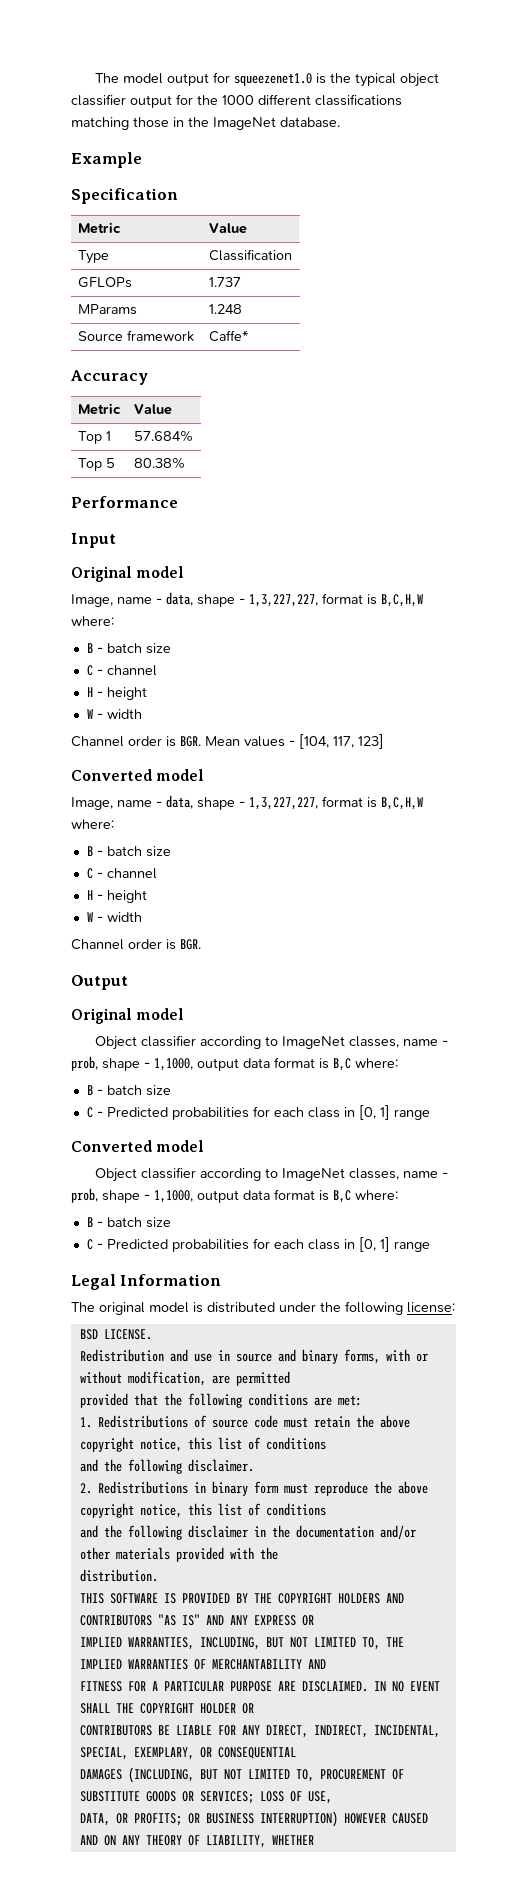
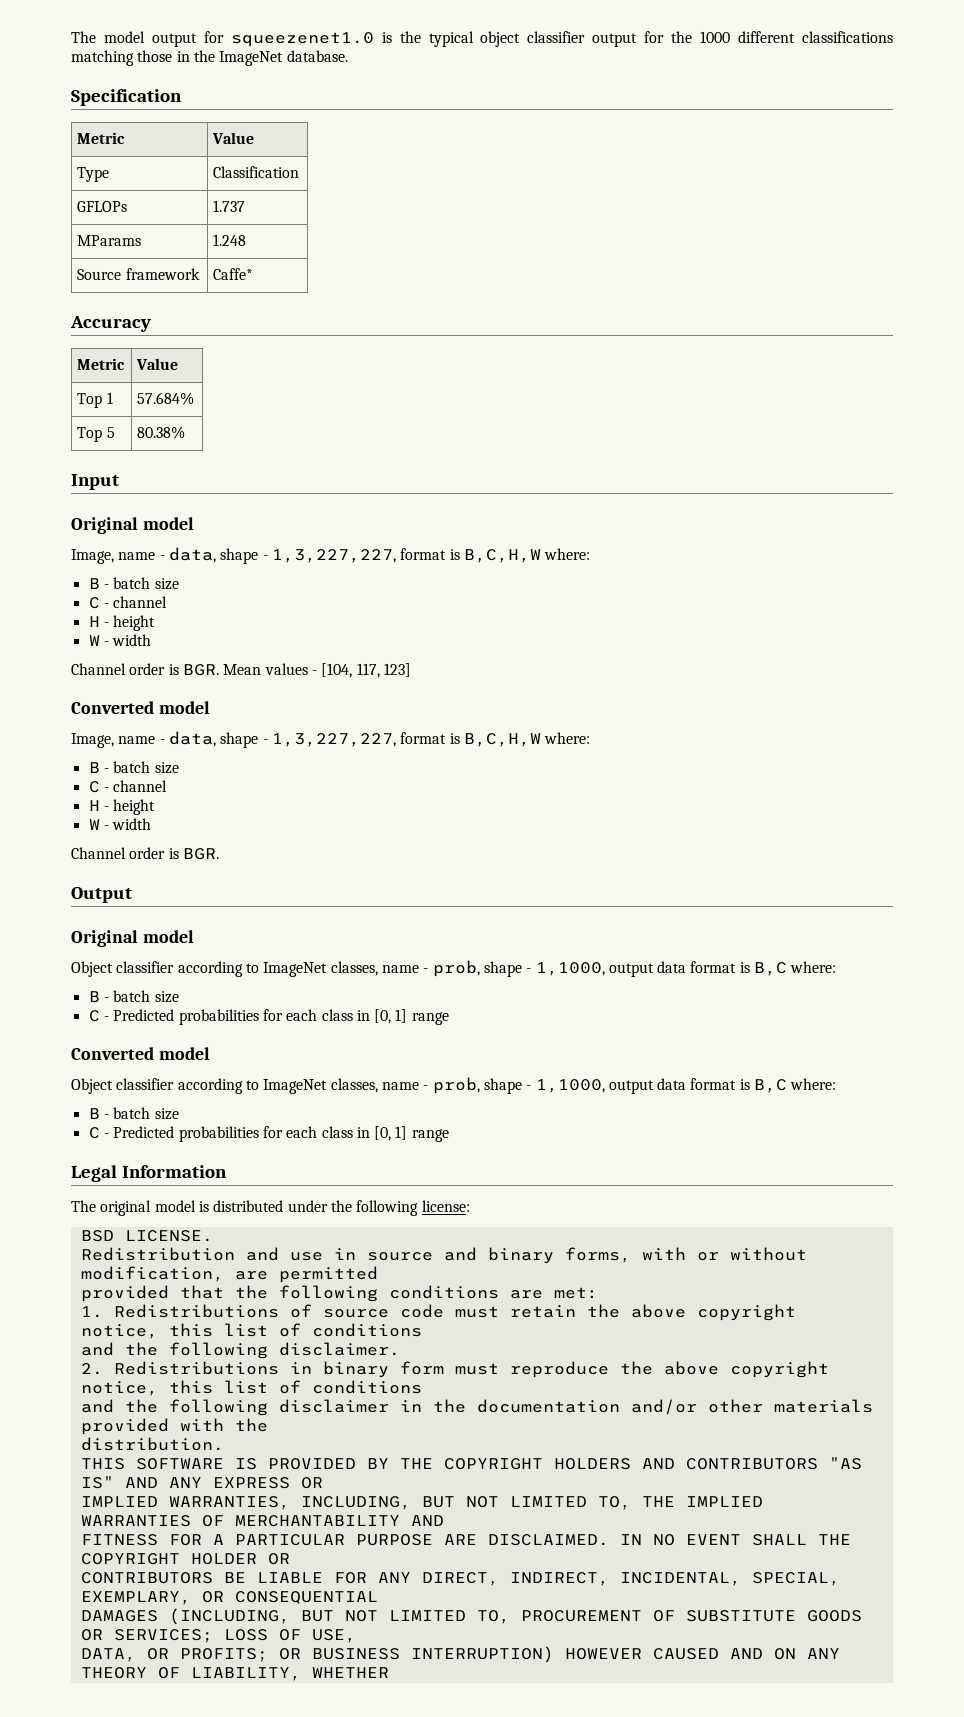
- Example
- Performance

